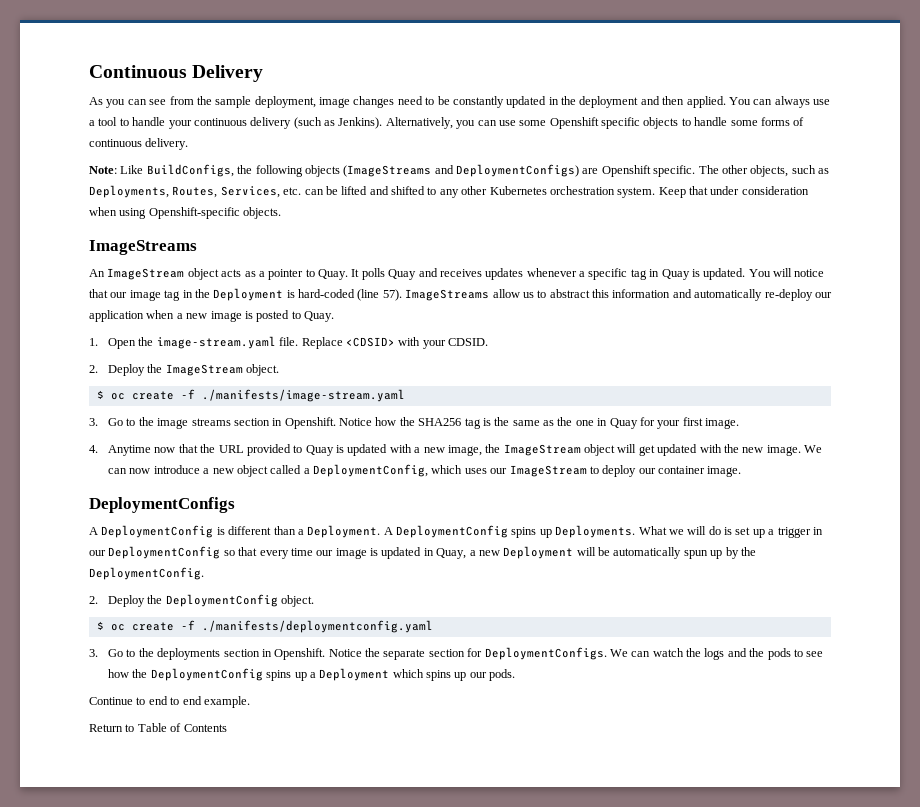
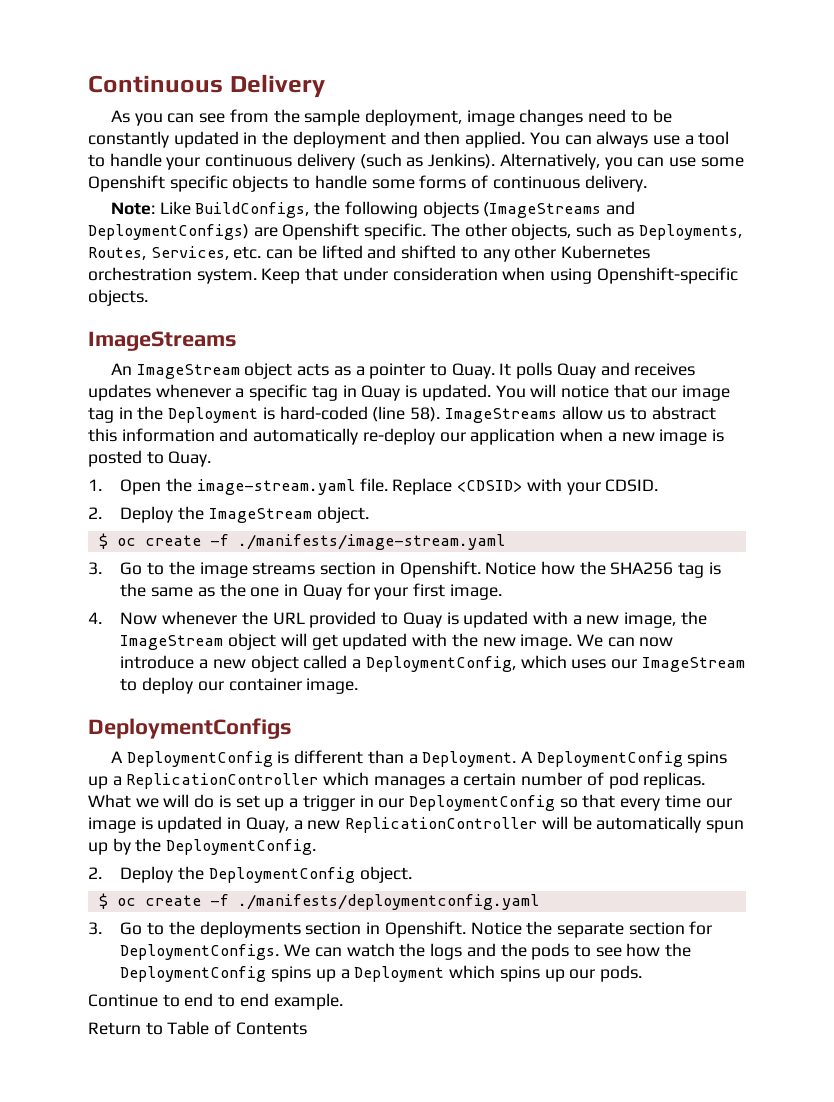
- You will notice that our image tag in the Deployment is hard-coded (line 57).
+ You will notice that our image tag in the Deployment is hard-coded (line 58).
- 4. Anytime now that the URL provided to Quay is updated with a new image, the ImageStream object will get updated with the new image.
+ 4. Now whenever the URL provided to Quay is updated with a new image, the ImageStream object will get updated with the new image.
- A DeploymentConfig spins up Deployments.
+ A DeploymentConfig spins up a ReplicationController which manages a certain number of pod replicas.
- What we will do is set up a trigger in our DeploymentConfig so that every time our image is updated in Quay, a new Deployment will be automatically spun up by the DeploymentConfig.
+ What we will do is set up a trigger in our DeploymentConfig so that every time our image is updated in Quay, a new ReplicationController will be automatically spun up by the DeploymentConfig.

